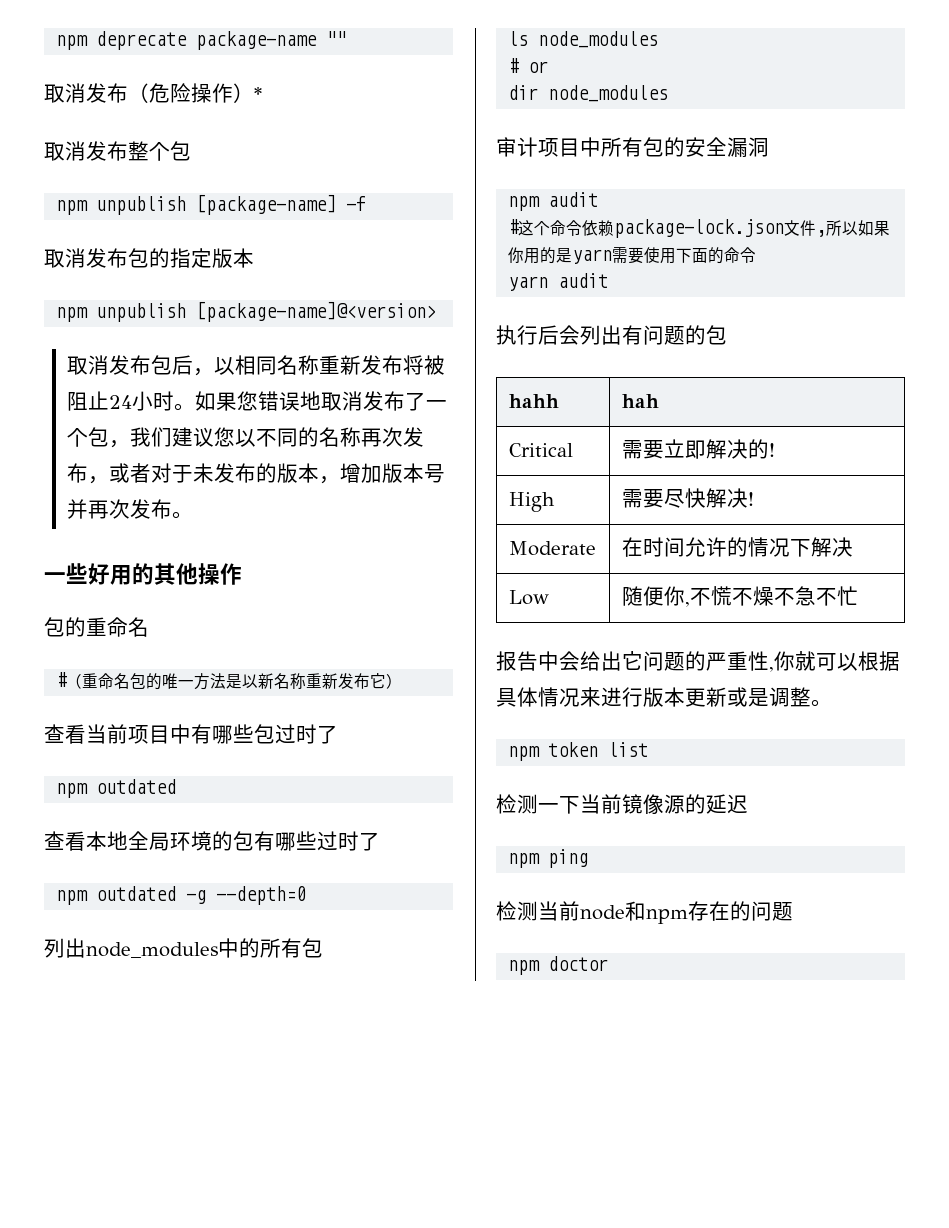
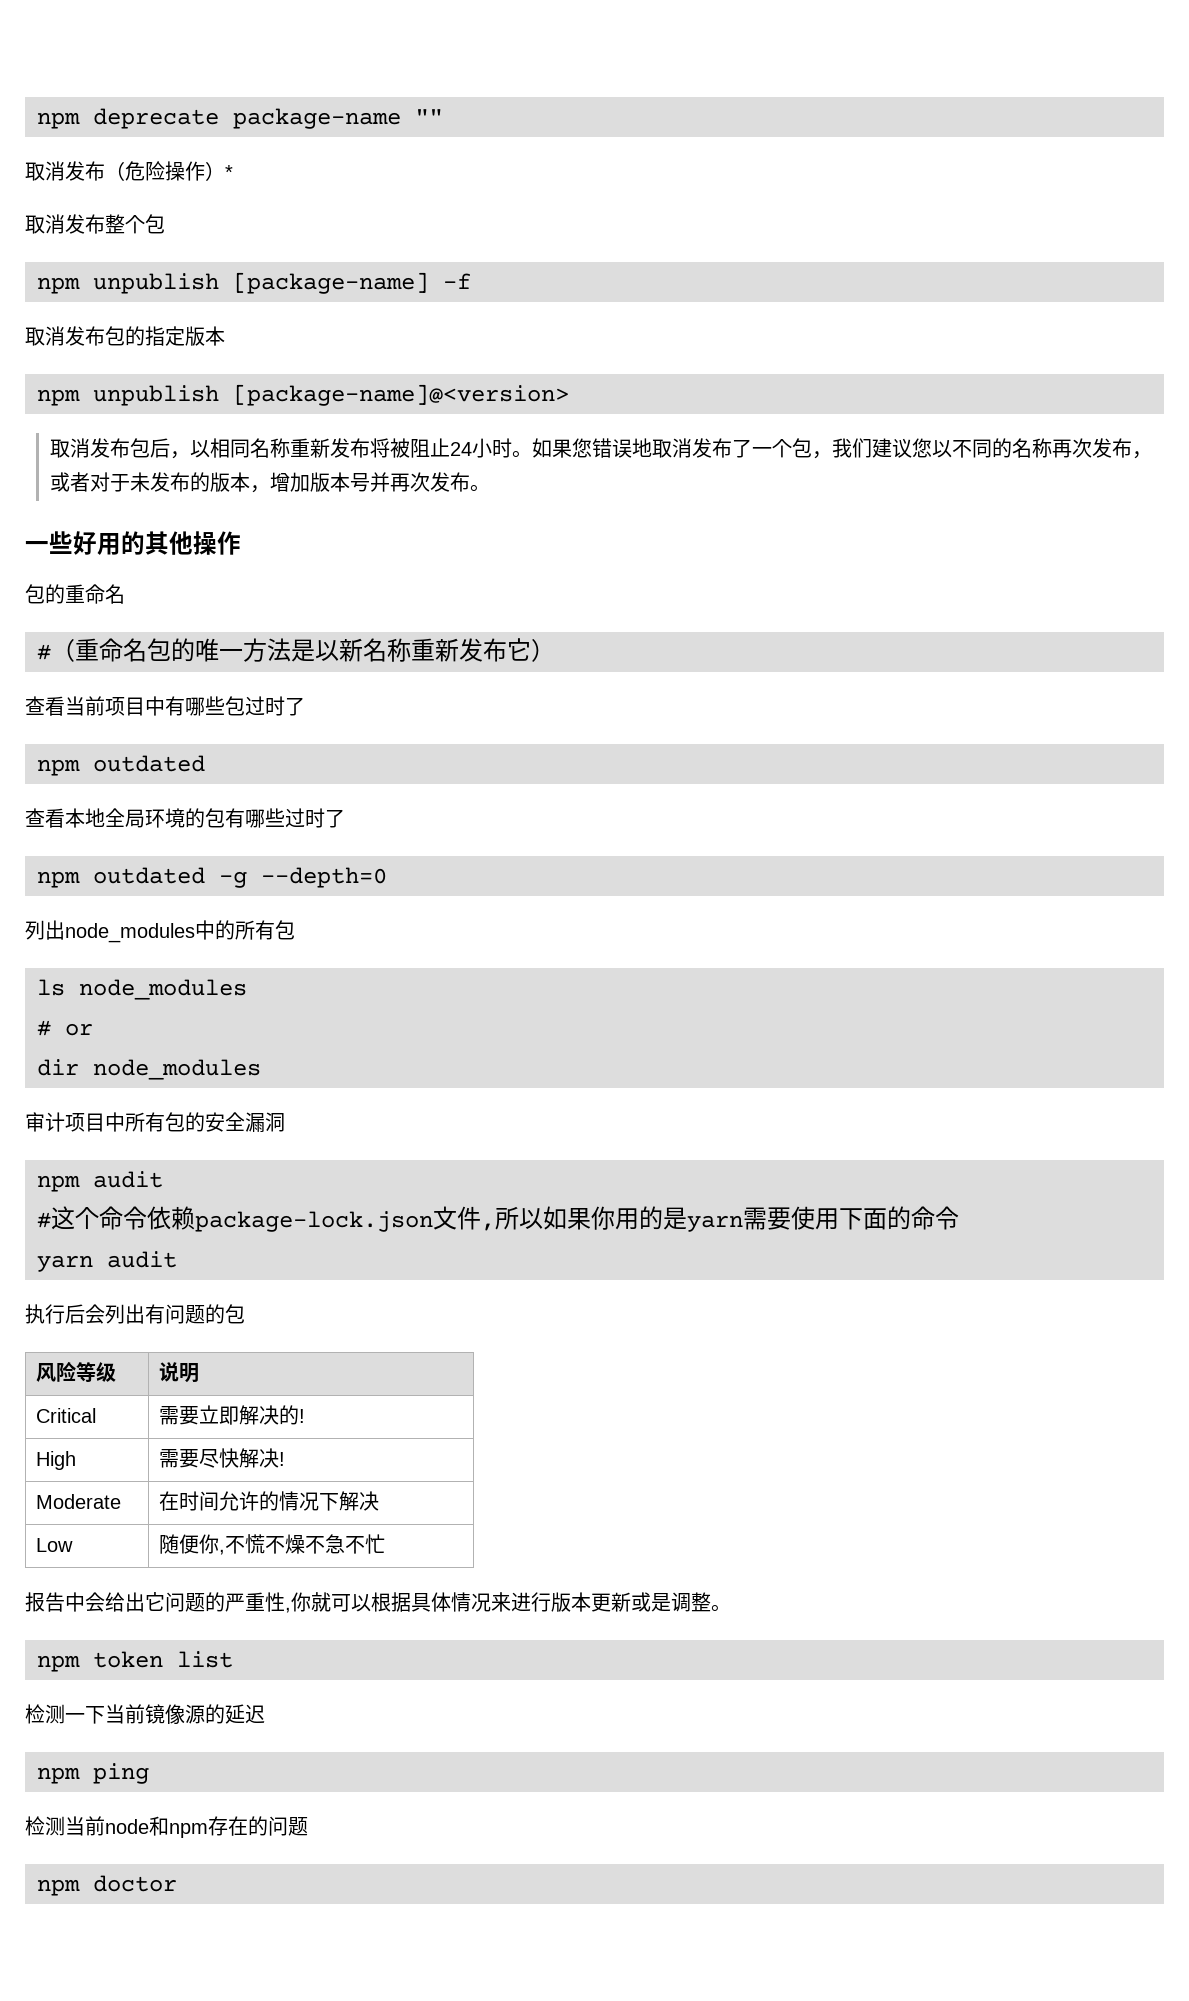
- hahh | hah
+ 风险等级 | 说明

